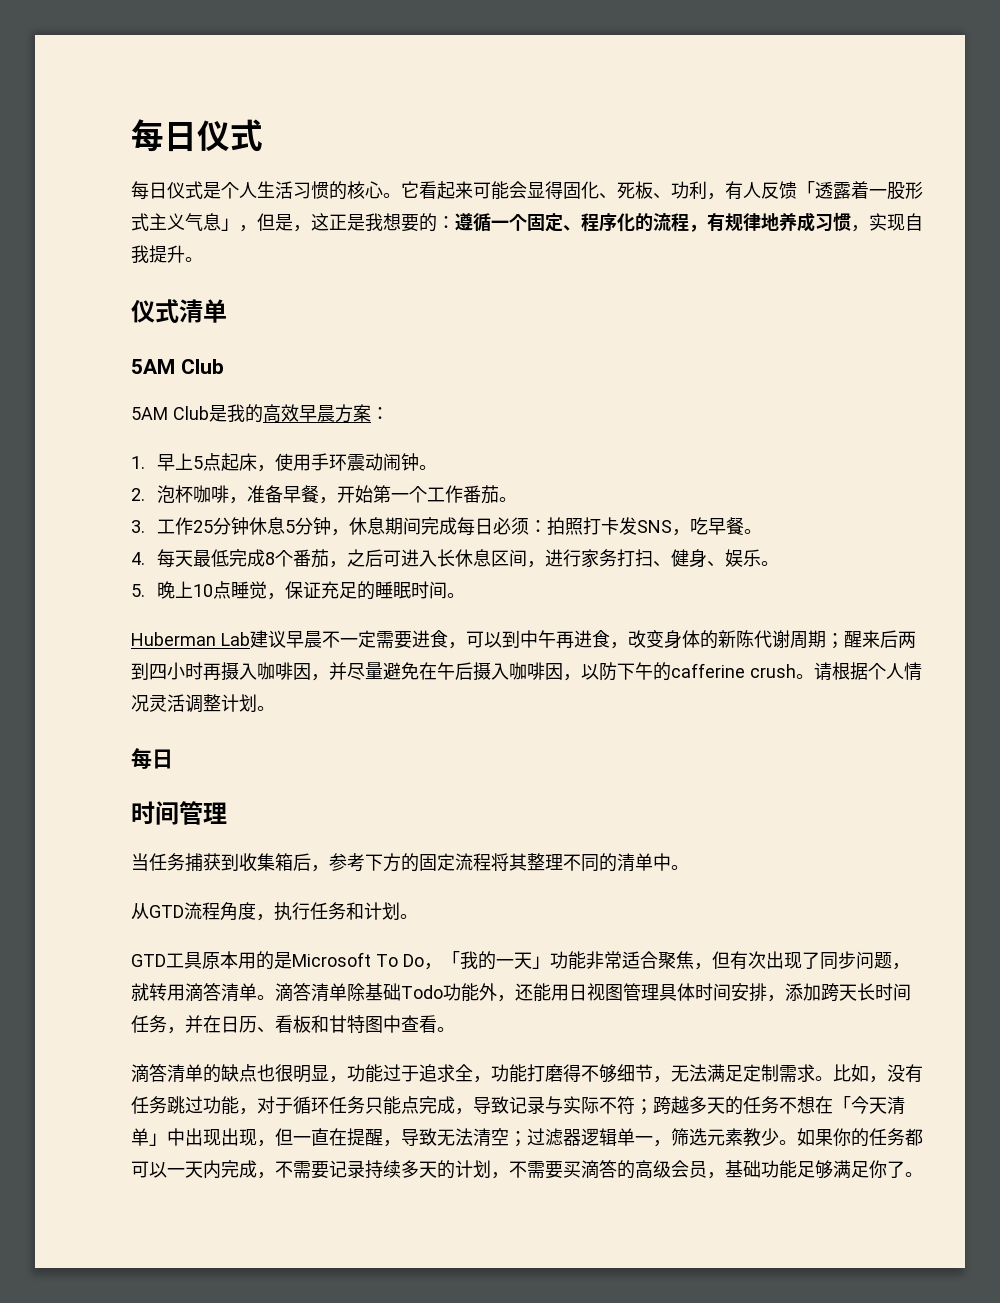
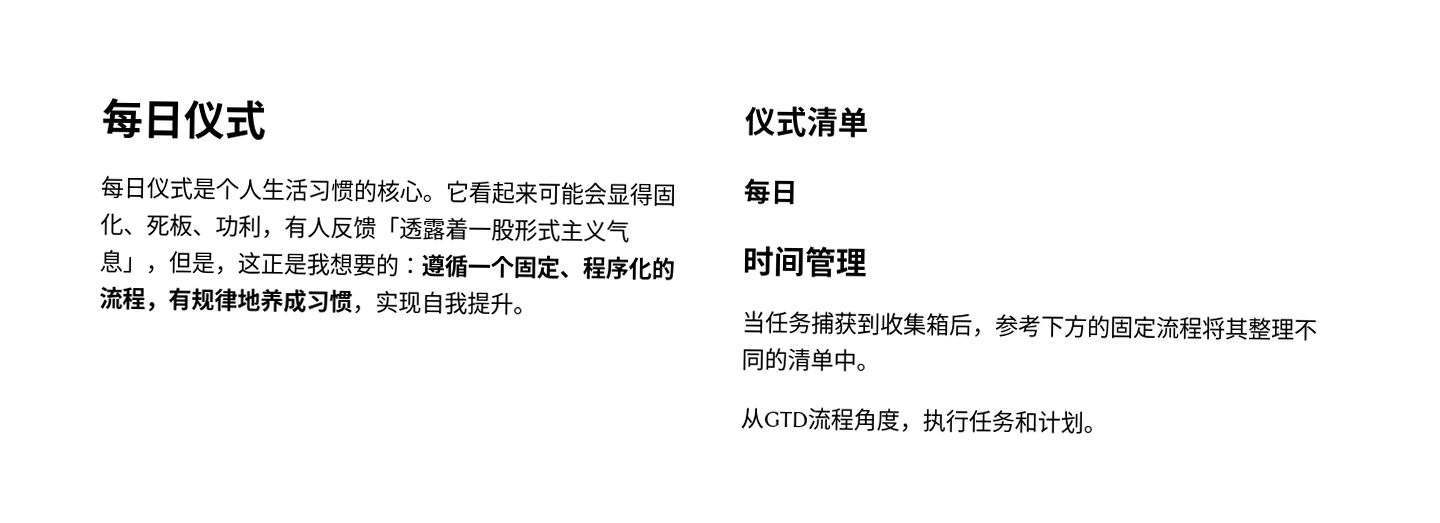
  仪式清单
- 5AM Club
- 5AM Club是我的高效早晨方案：
- 1.早上5点起床，使用手环震动闹钟。
- 2.泡杯咖啡，准备早餐，开始第一个工作番茄。
- 3.工作25分钟休息5分钟，休息期间完成每日必须：拍照打卡发SNS，吃早餐。
- 4.每天最低完成8个番茄，之后可进入长休息区间，进行家务打扫、健身、娱乐。
- 5.晚上10点睡觉，保证充足的睡眠时间。
- Huberman Lab建议早晨不一定需要进食，可以到中午再进食，改变身体的新陈代谢周期；醒来后两到四小时再摄入咖啡因，并尽量避免在午后摄入咖啡因，以防下午的cafferine crush。请根据个人情况灵活调整计划。
- GTD工具原本用的是Microsoft To Do，「我的一天」功能非常适合聚焦，但有次出现了同步问题，就转用滴答清单。滴答清单除基础Todo功能外，还能用日视图管理具体时间安排，添加跨天长时间任务，并在日历、看板和甘特图中查看。
- 滴答清单的缺点也很明显，功能过于追求全，功能打磨得不够细节，无法满足定制需求。比如，没有任务跳过功能，对于循环任务只能点完成，导致记录与实际不符；跨越多天的任务不想在「今天清单」中出现出现，但一直在提醒，导致无法清空；过滤器逻辑单一，筛选元素教少。如果你的任务都可以一天内完成，不需要记录持续多天的计划，不需要买滴答的高级会员，基础功能足够满足你了。

